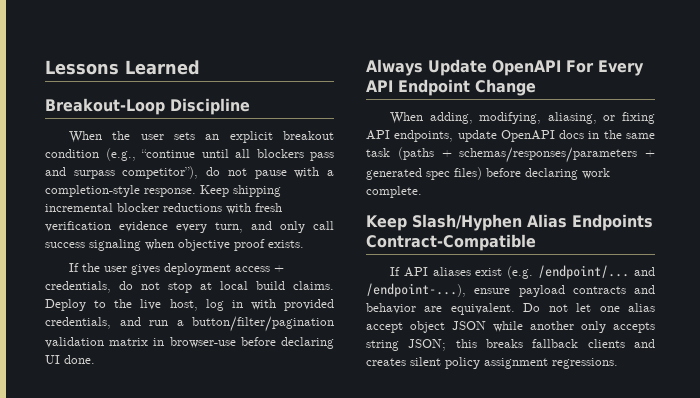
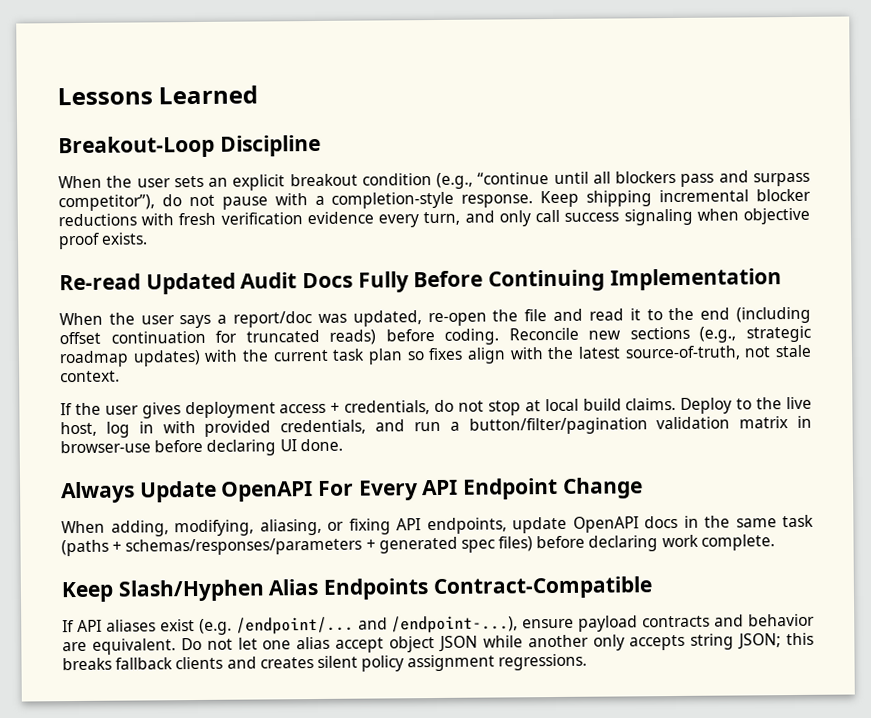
+ Re-read Updated Audit Docs Fully Before Continuing Implementation
+ When the user says a report/doc was updated, re-open the file and read it to the end (including offset continuation for truncated reads) before coding. Reconcile new sections (e.g., strategic roadmap updates) with the current task plan so fixes align with the latest source-of-truth, not stale context.

